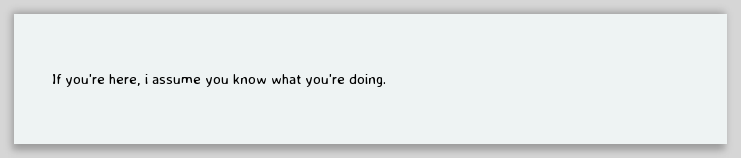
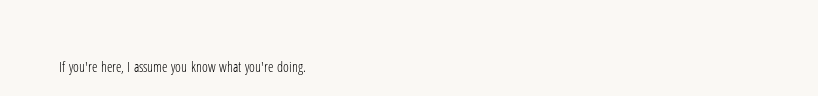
- If you're here, i assume you know what you're doing.
+ If you're here, I assume you know what you're doing.

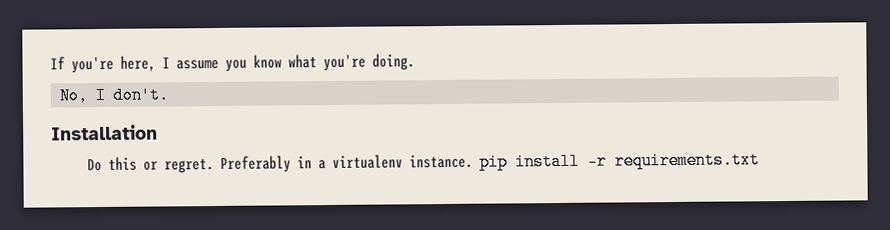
+ No, I don't.
+ Installation
+ Do this or regret. Preferably in a virtualenv instance. pip install -r requirements.txt

